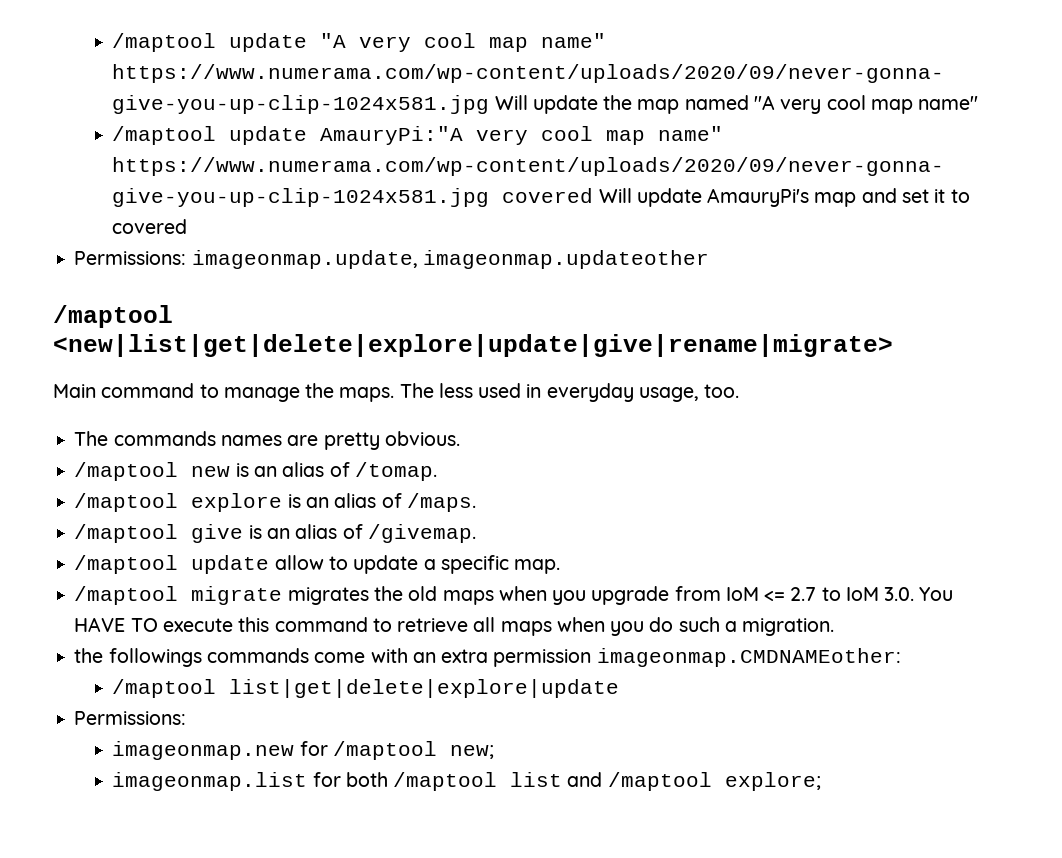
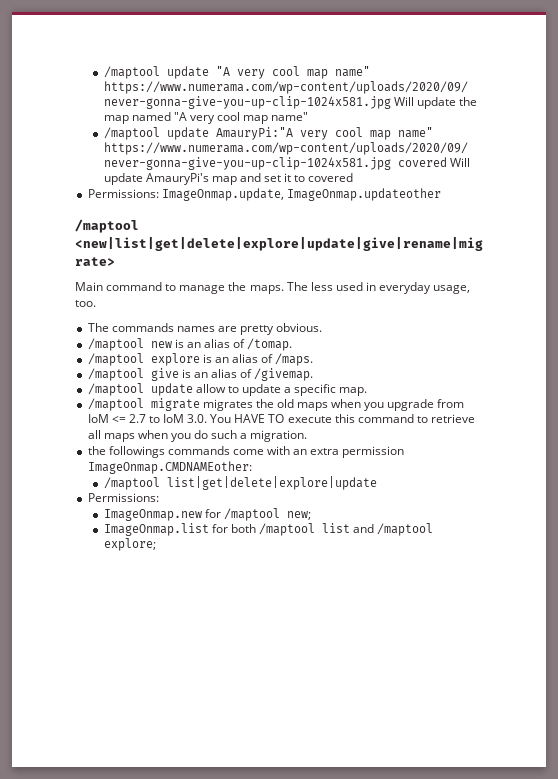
- Permissions: imageonmap.update, imageonmap.updateother
+ Permissions: ImageOnmap.update, ImageOnmap.updateother
- the followings commands come with an extra permission imageonmap.CMDNAMEother:
+ the followings commands come with an extra permission ImageOnmap.CMDNAMEother:
- imageonmap.new for /maptool new;
+ ImageOnmap.new for /maptool new;
- imageonmap.list for both /maptool list and /maptool explore;
+ ImageOnmap.list for both /maptool list and /maptool explore;

